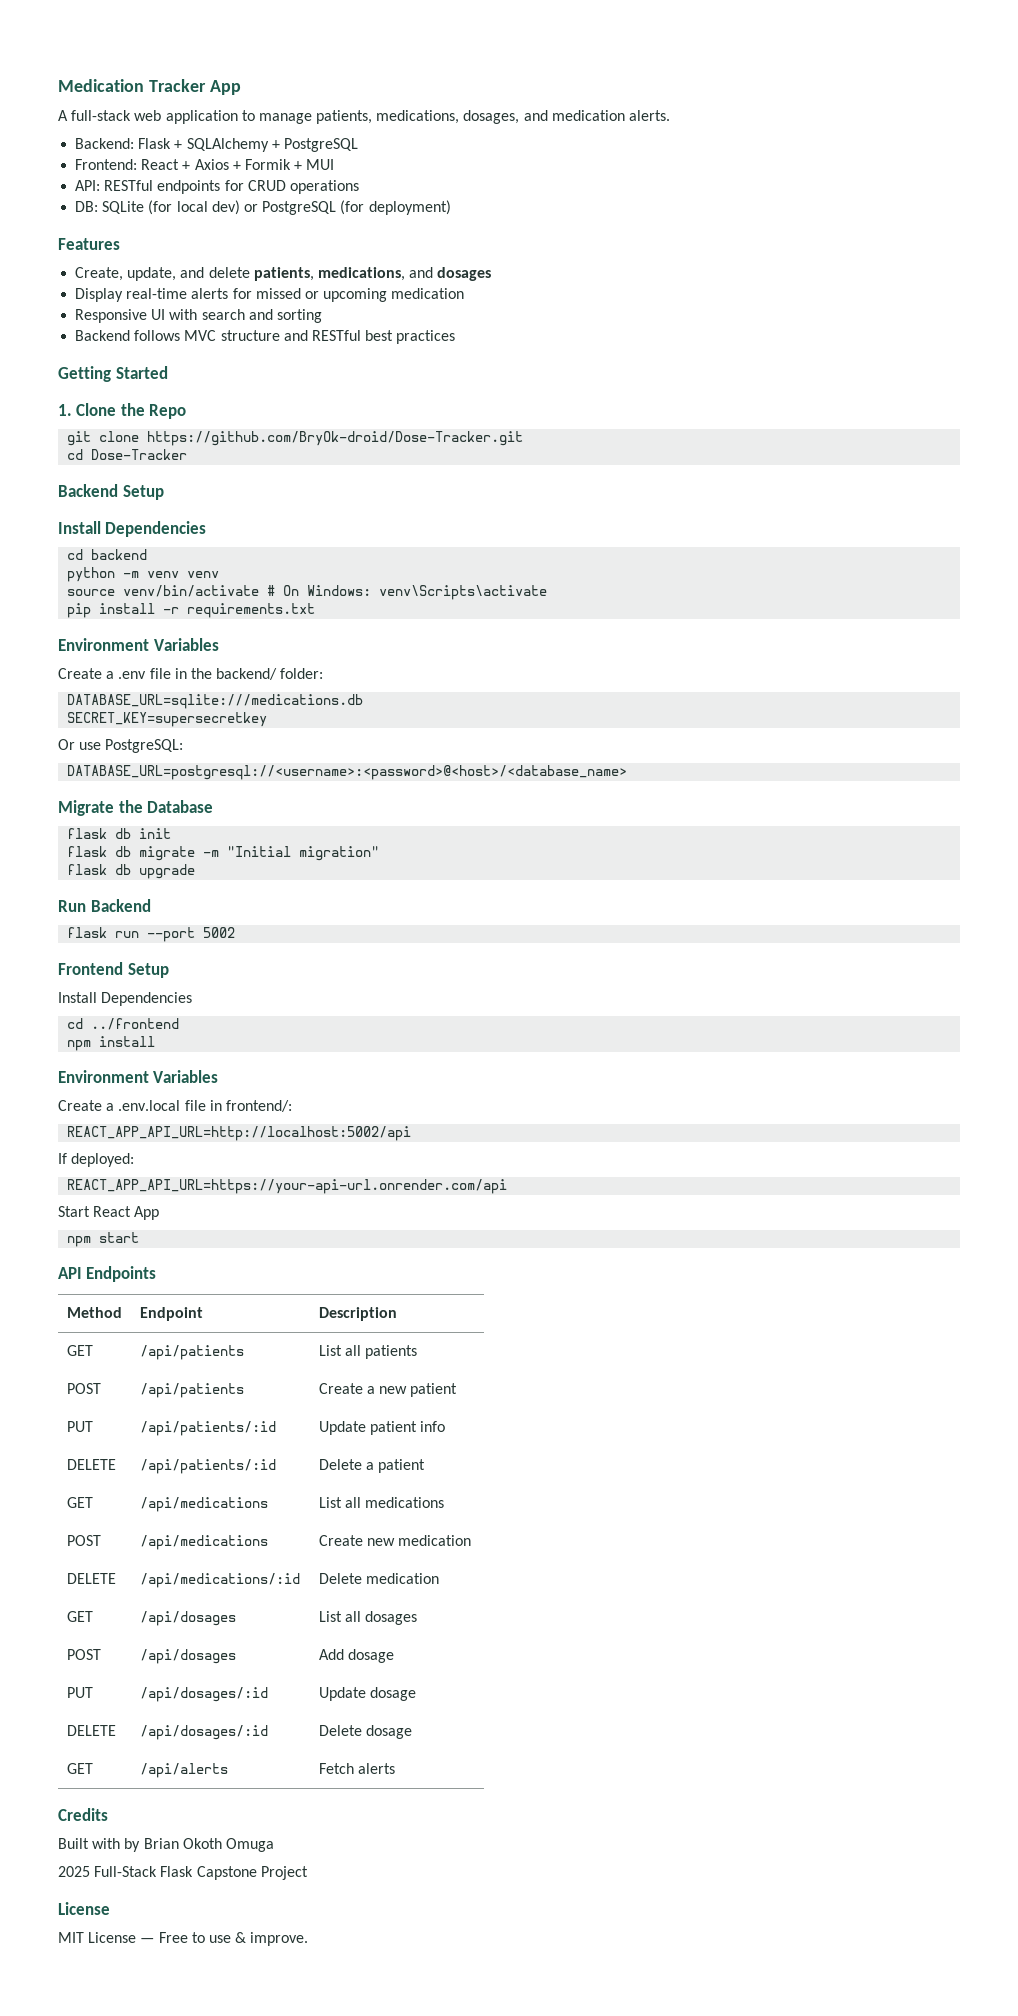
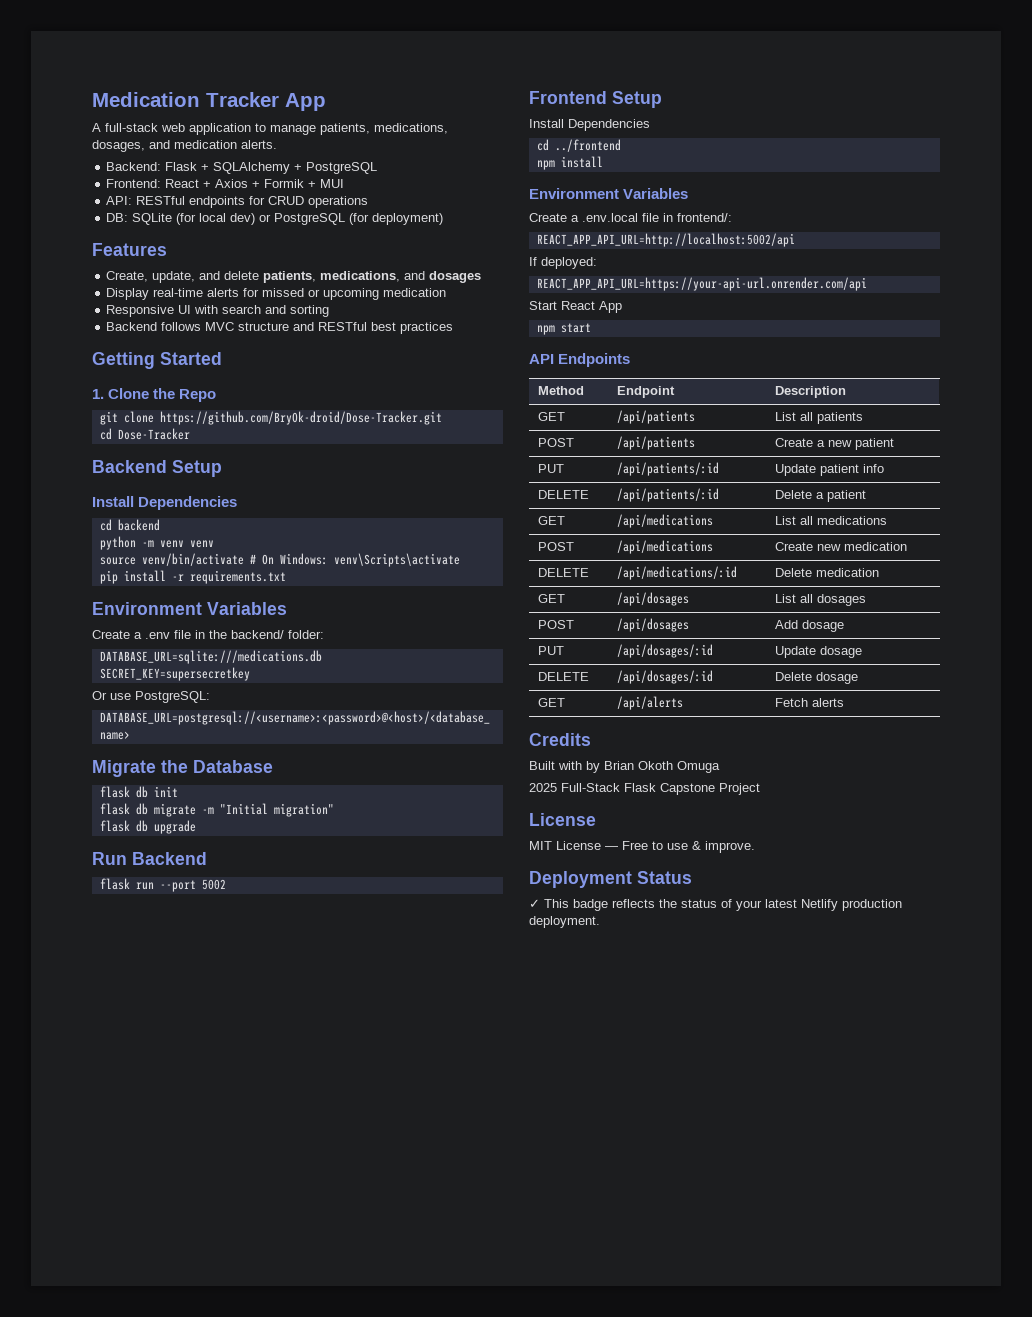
+ Deployment Status
+ ✓ This badge reflects the status of your latest Netlify production deployment.

